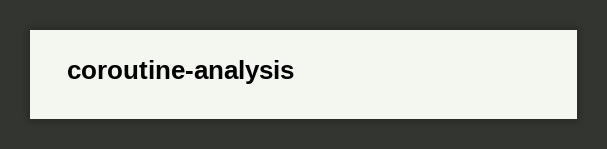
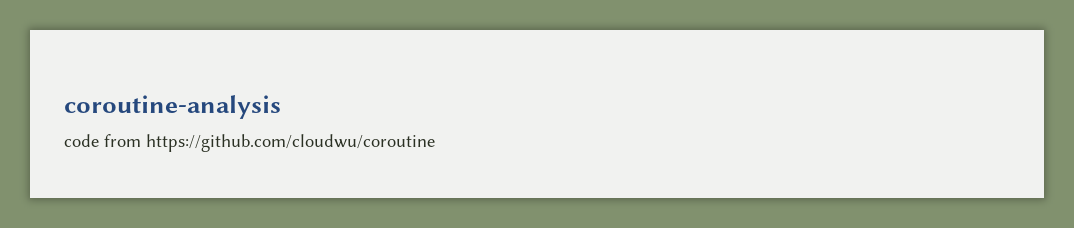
+ code from https://github.com/cloudwu/coroutine

